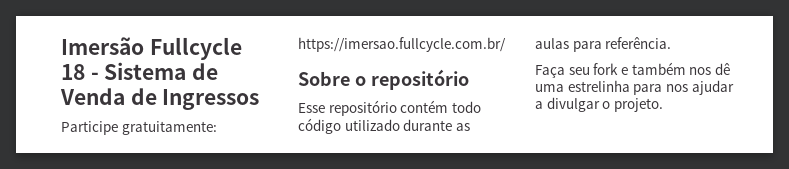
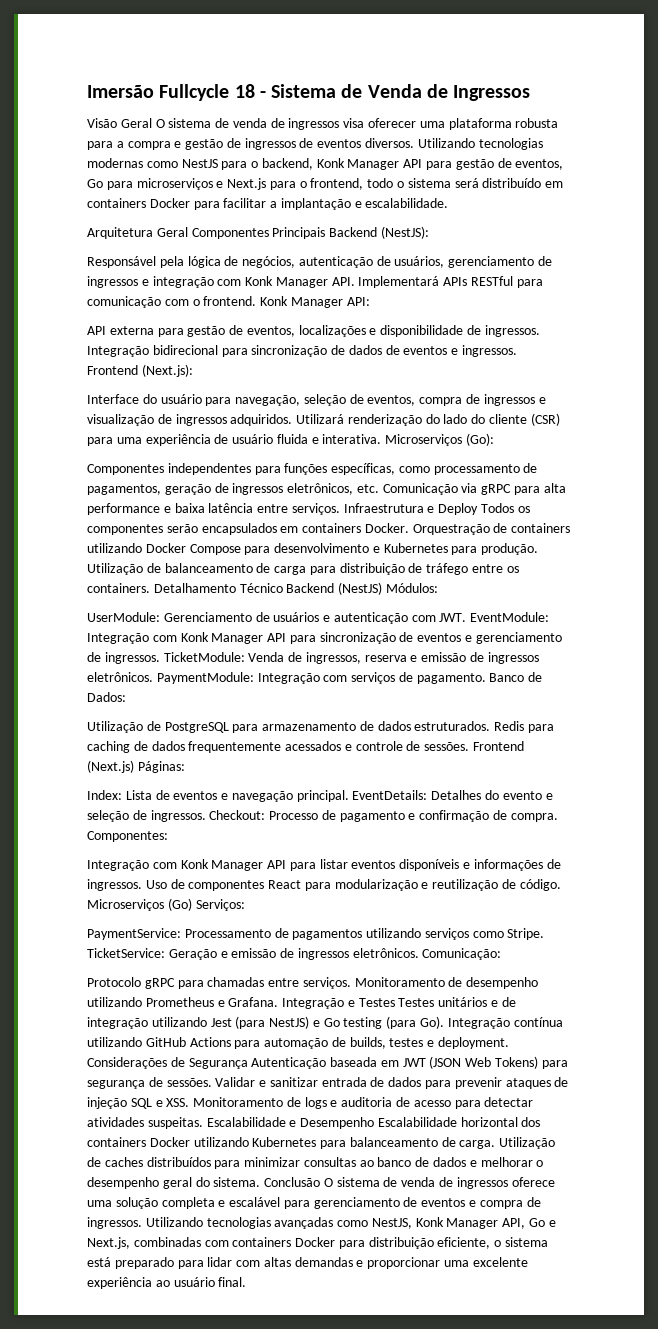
- Participe gratuitamente: https://imersao.fullcycle.com.br/
- Sobre o repositório
- Esse repositório contém todo código utilizado durante as aulas para referência.
- Faça seu fork e também nos dê uma estrelinha para nos ajudar a divulgar o projeto.
+ Visão Geral O sistema de venda de ingressos visa oferecer uma plataforma robusta para a compra e gestão de ingressos de eventos diversos. Utilizando tecnologias modernas como NestJS para o backend, Konk Manager API para gestão de eventos, Go para microserviços e Next.js para o frontend, todo o sistema será distribuído em containers Docker para facilitar a implantação e escalabilidade.
+ Arquitetura Geral Componentes Principais Backend (NestJS):
+ Responsável pela lógica de negócios, autenticação de usuários, gerenciamento de ingressos e integração com Konk Manager API. Implementará APIs RESTful para comunicação com o frontend. Konk Manager API:
+ API externa para gestão de eventos, localizações e disponibilidade de ingressos. Integração bidirecional para sincronização de dados de eventos e ingressos. Frontend (Next.js):
+ Interface do usuário para navegação, seleção de eventos, compra de ingressos e visualização de ingressos adquiridos. Utilizará renderização do lado do cliente (CSR) para uma experiência de usuário fluida e interativa. Microserviços (Go):
+ Componentes independentes para funções específicas, como processamento de pagamentos, geração de ingressos eletrônicos, etc. Comunicação via gRPC para alta performance e baixa latência entre serviços. Infraestrutura e Deploy Todos os componentes serão encapsulados em containers Docker. Orquestração de containers utilizando Docker Compose para desenvolvimento e Kubernetes para produção. Utilização de balanceamento de carga para distribuição de tráfego entre os containers. Detalhamento Técnico Backend (NestJS) Módulos:
+ UserModule: Gerenciamento de usuários e autenticação com JWT. EventModule: Integração com Konk Manager API para sincronização de eventos e gerenciamento de ingressos. TicketModule: Venda de ingressos, reserva e emissão de ingressos eletrônicos. PaymentModule: Integração com serviços de pagamento. Banco de Dados:
+ Utilização de PostgreSQL para armazenamento de dados estruturados. Redis para caching de dados frequentemente acessados e controle de sessões. Frontend (Next.js) Páginas:
+ Index: Lista de eventos e navegação principal. EventDetails: Detalhes do evento e seleção de ingressos. Checkout: Processo de pagamento e confirmação de compra. Componentes:
+ Integração com Konk Manager API para listar eventos disponíveis e informações de ingressos. Uso de componentes React para modularização e reutilização de código. Microserviços (Go) Serviços:
+ PaymentService: Processamento de pagamentos utilizando serviços como Stripe. TicketService: Geração e emissão de ingressos eletrônicos. Comunicação:
+ Protocolo gRPC para chamadas entre serviços. Monitoramento de desempenho utilizando Prometheus e Grafana. Integração e Testes Testes unitários e de integração utilizando Jest (para NestJS) e Go testing (para Go). Integração contínua utilizando GitHub Actions para automação de builds, testes e deployment. Considerações de Segurança Autenticação baseada em JWT (JSON Web Tokens) para segurança de sessões. Validar e sanitizar entrada de dados para prevenir ataques de injeção SQL e XSS. Monitoramento de logs e auditoria de acesso para detectar atividades suspeitas. Escalabilidade e Desempenho Escalabilidade horizontal dos containers Docker utilizando Kubernetes para balanceamento de carga. Utilização de caches distribuídos para minimizar consultas ao banco de dados e melhorar o desempenho geral do sistema. Conclusão O sistema de venda de ingressos oferece uma solução completa e escalável para gerenciamento de eventos e compra de ingressos. Utilizando tecnologias avançadas como NestJS, Konk Manager API, Go e Next.js, combinadas com containers Docker para distribuição eficiente, o sistema está preparado para lidar com altas demandas e proporcionar uma excelente experiência ao usuário final.

